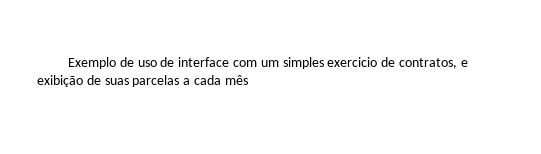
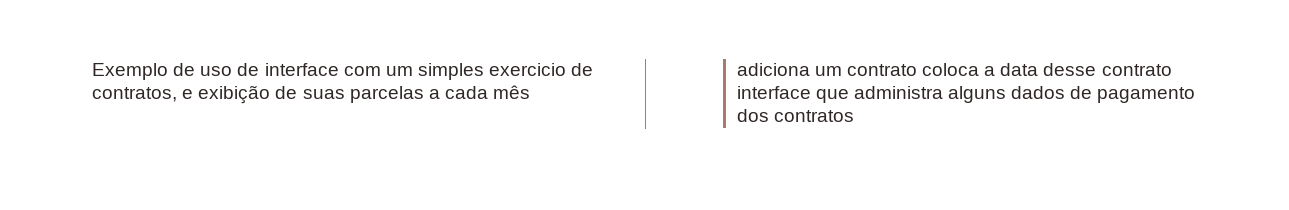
+ adiciona um contrato coloca a data desse contrato interface que administra alguns dados de pagamento dos contratos

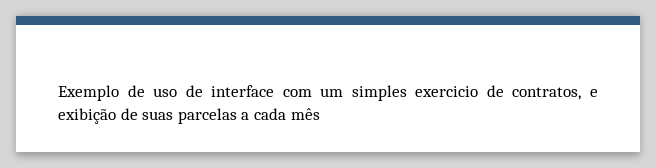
- adiciona um contrato coloca a data desse contrato interface que administra alguns dados de pagamento dos contratos

